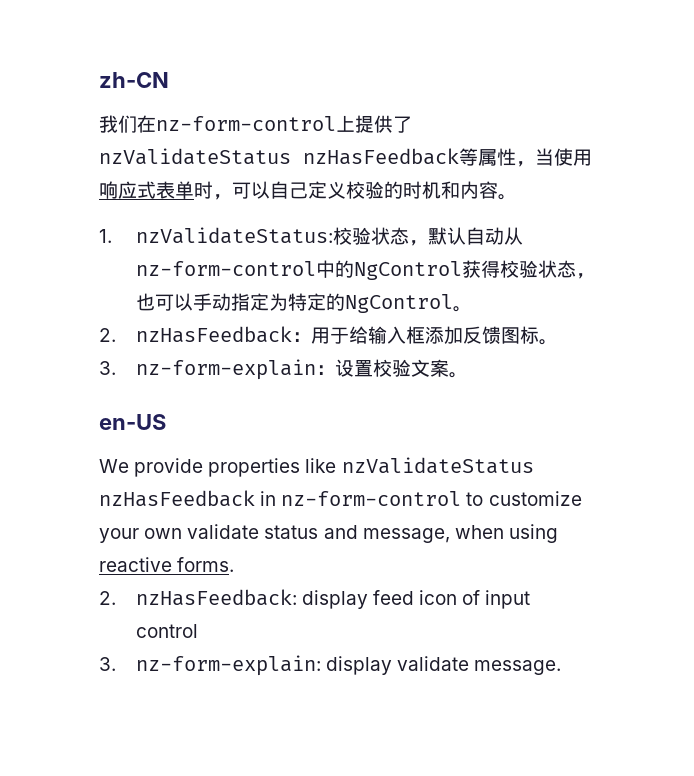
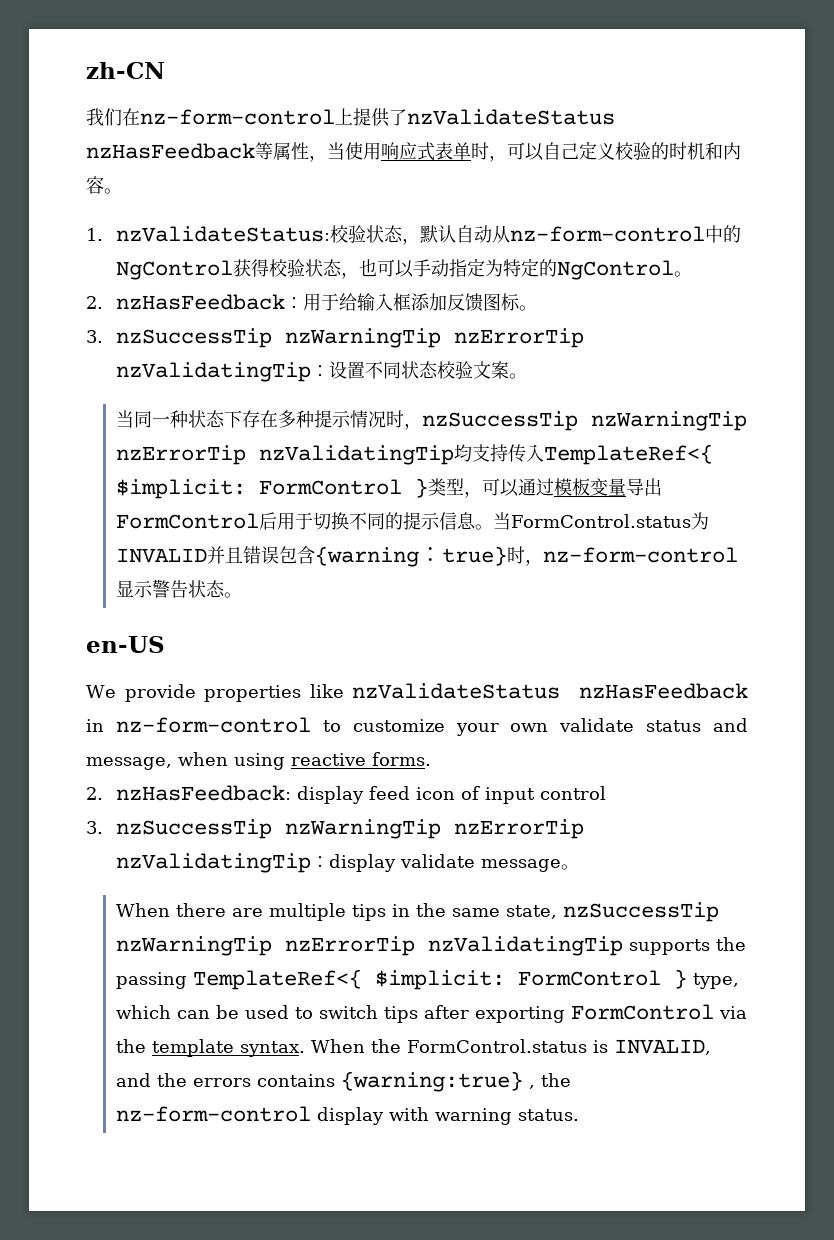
- 3. nz-form-explain：设置校验文案。
+ 3. nzSuccessTip nzWarningTip nzErrorTip nzValidatingTip：设置不同状态校验文案。
+ 当同一种状态下存在多种提示情况时，nzSuccessTip nzWarningTip nzErrorTip nzValidatingTip均支持传入TemplateRef<{ $implicit: FormControl }类型，可以通过模板变量导出FormControl后用于切换不同的提示信息。当FormControl.status为INVALID并且错误包含{warning：true}时，nz-form-control显示警告状态。
- 3. nz-form-explain: display validate message.
+ 3. nzSuccessTip nzWarningTip nzErrorTip nzValidatingTip：display validate message。
+ When there are multiple tips in the same state, nzSuccessTip nzWarningTip nzErrorTip nzValidatingTip supports the passing TemplateRef<{ $implicit: FormControl } type, which can be used to switch tips after exporting FormControl via the template syntax. When the FormControl.status is INVALID, and the errors contains {warning:true} , the nz-form-control display with warning status.

